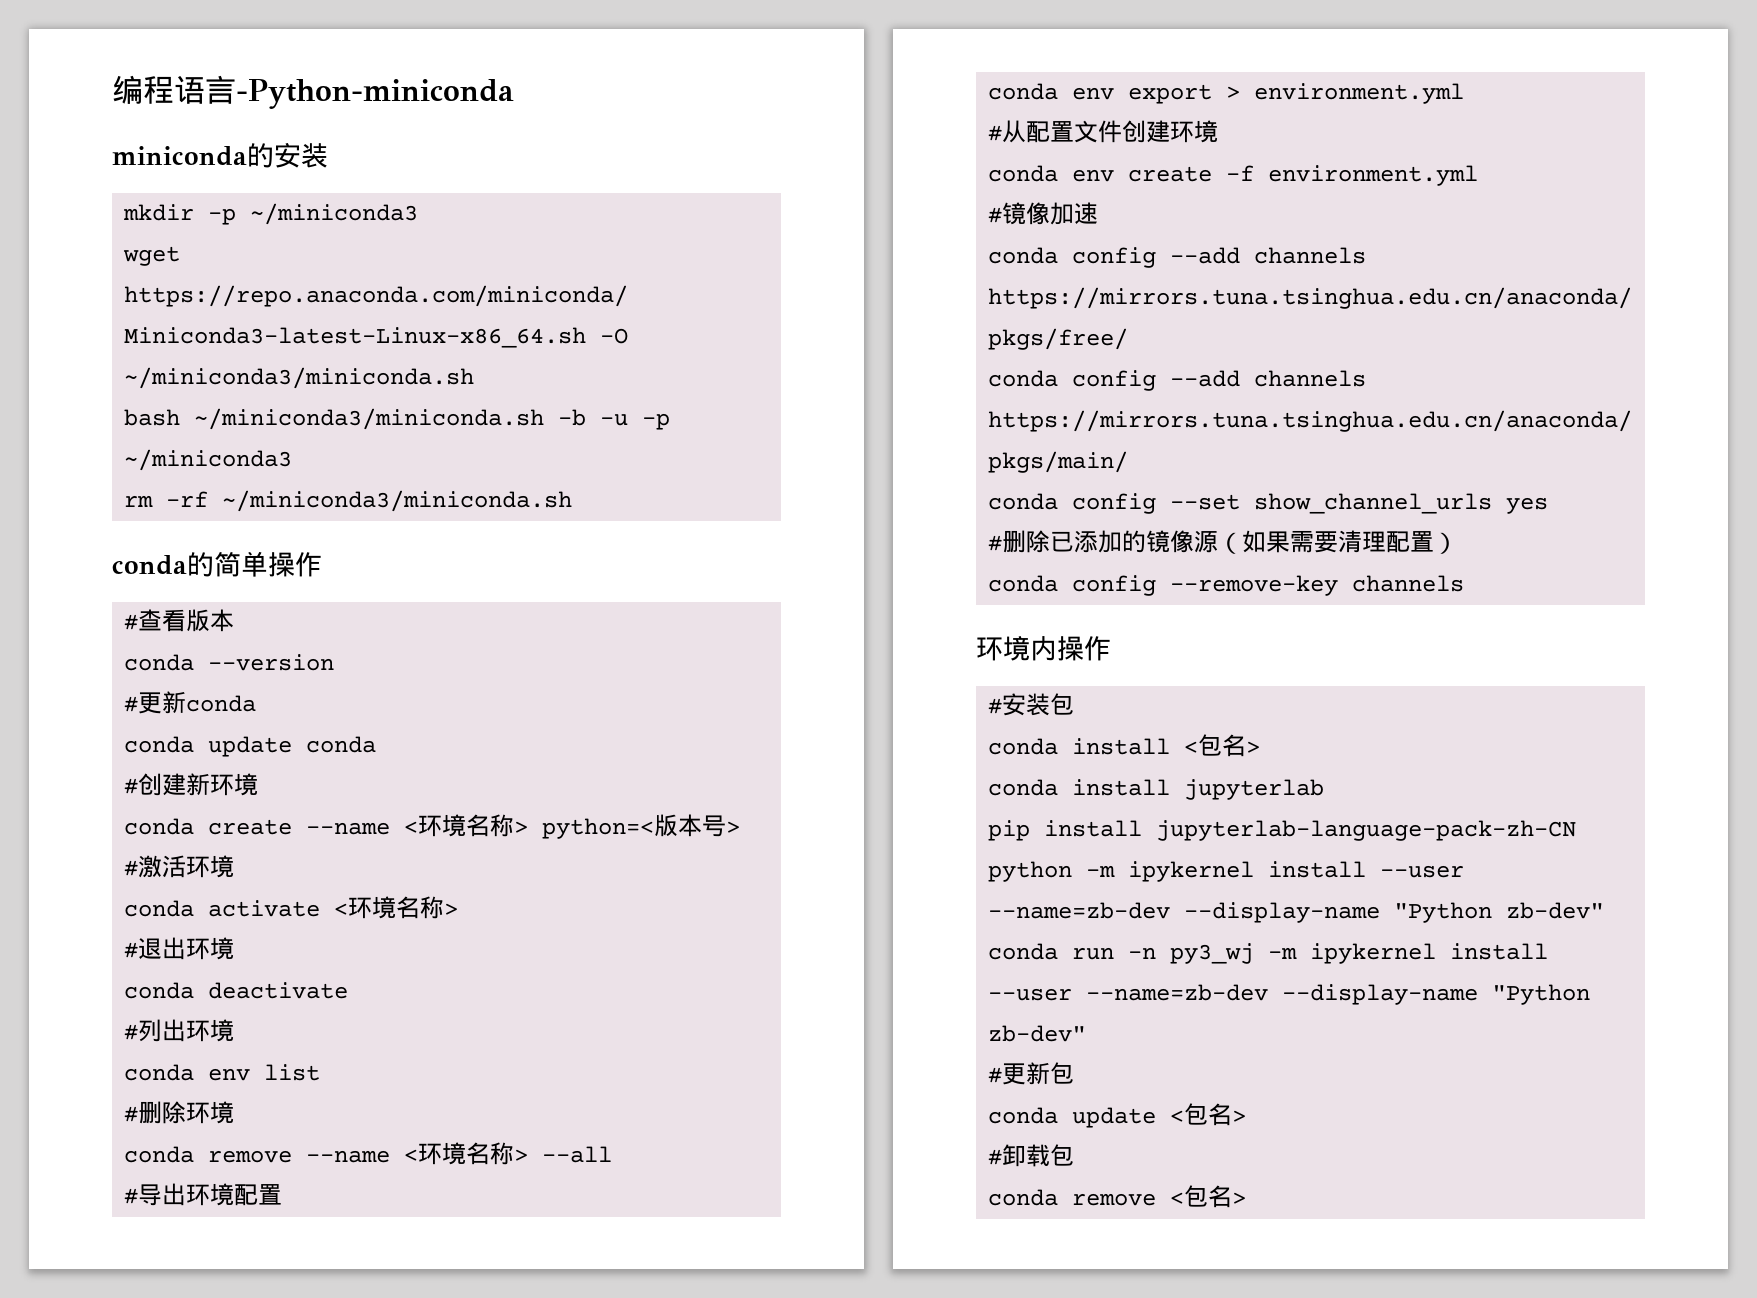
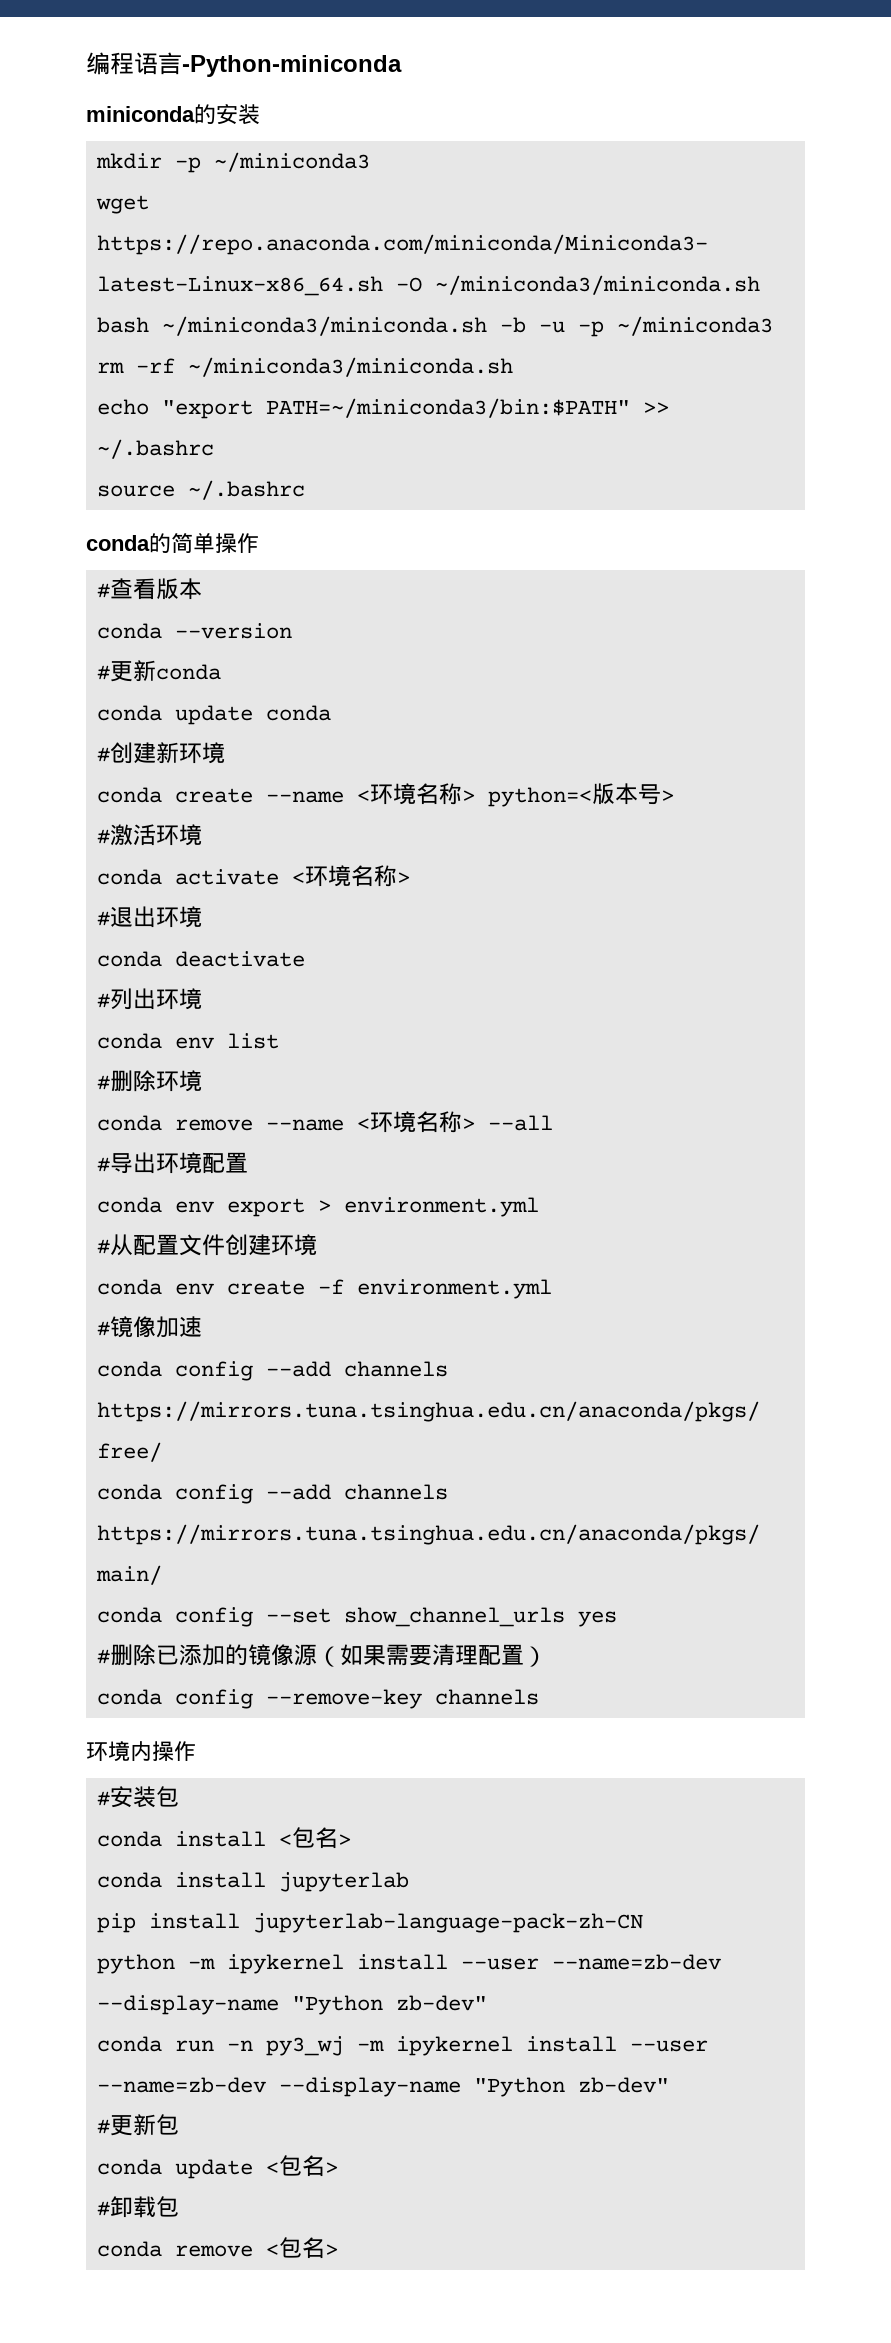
+ echo "export PATH=~/miniconda3/bin:$PATH" >> ~/.bashrc
+ source ~/.bashrc

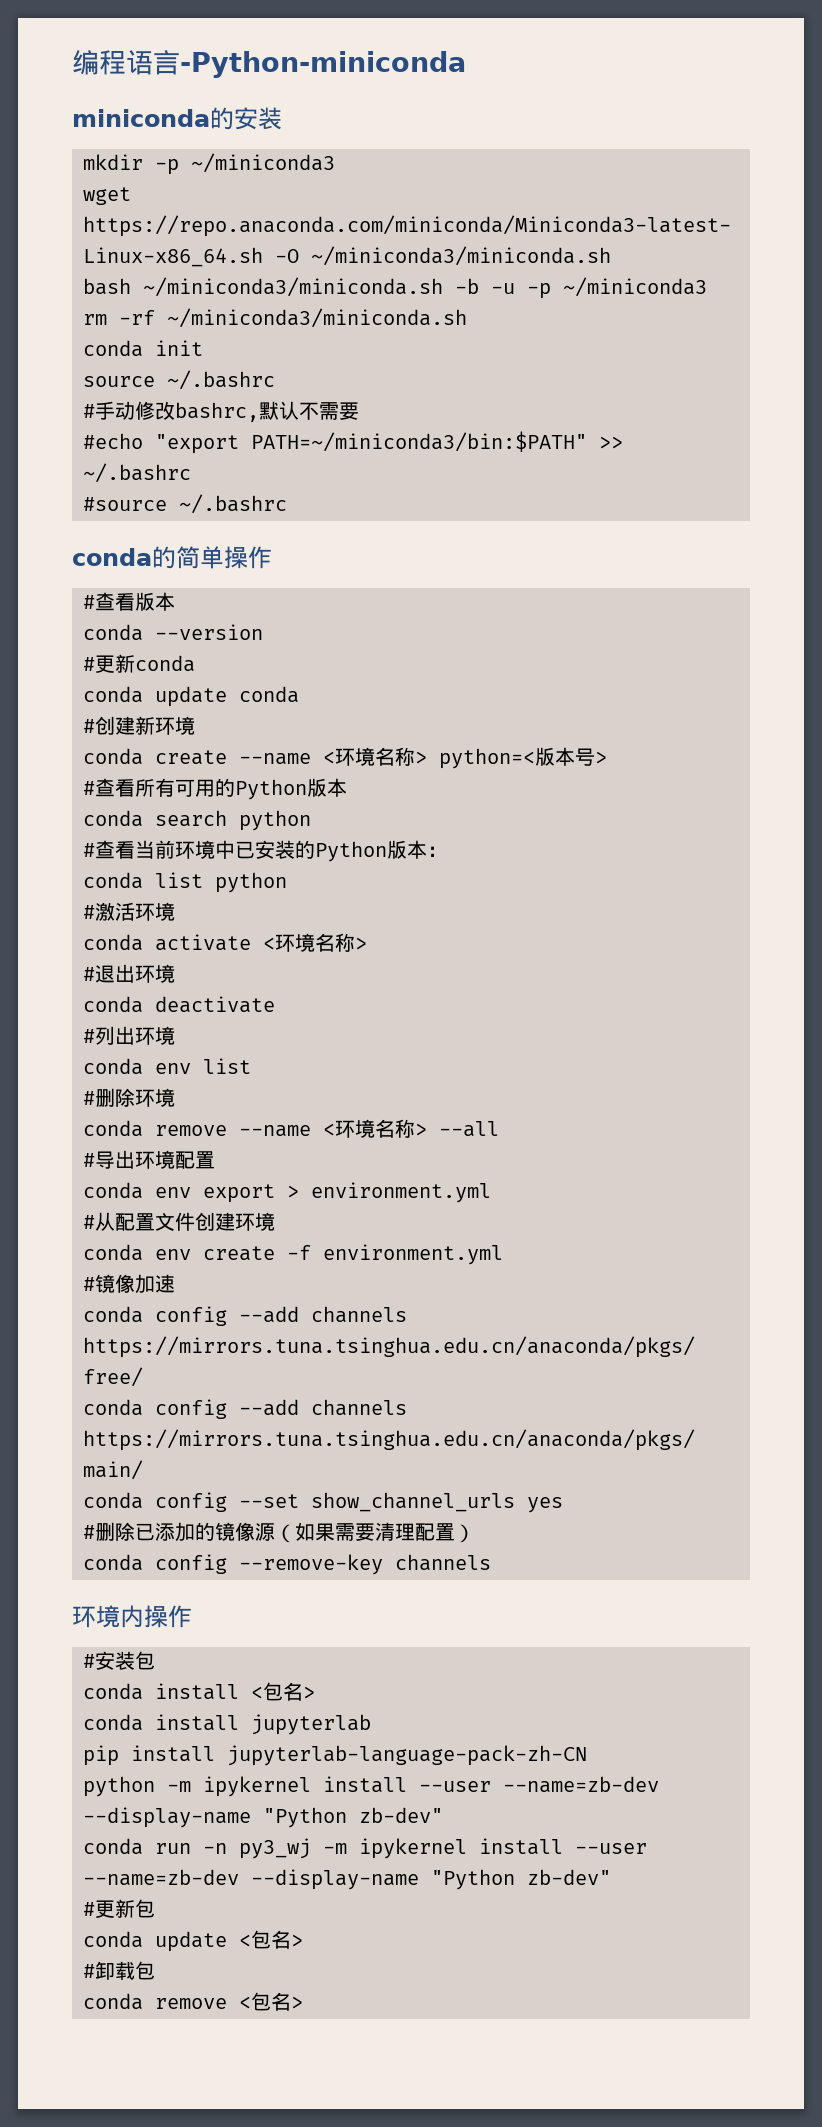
- echo "export PATH=~/miniconda3/bin:$PATH" >> ~/.bashrc
+ conda init
+ source ~/.bashrc
+ #手动修改bashrc,默认不需要
+ #echo "export PATH=~/miniconda3/bin:$PATH" >> ~/.bashrc
- source ~/.bashrc
+ #source ~/.bashrc
+ #查看所有可用的Python版本
+ conda search python
+ #查看当前环境中已安装的Python版本：
+ conda list python

